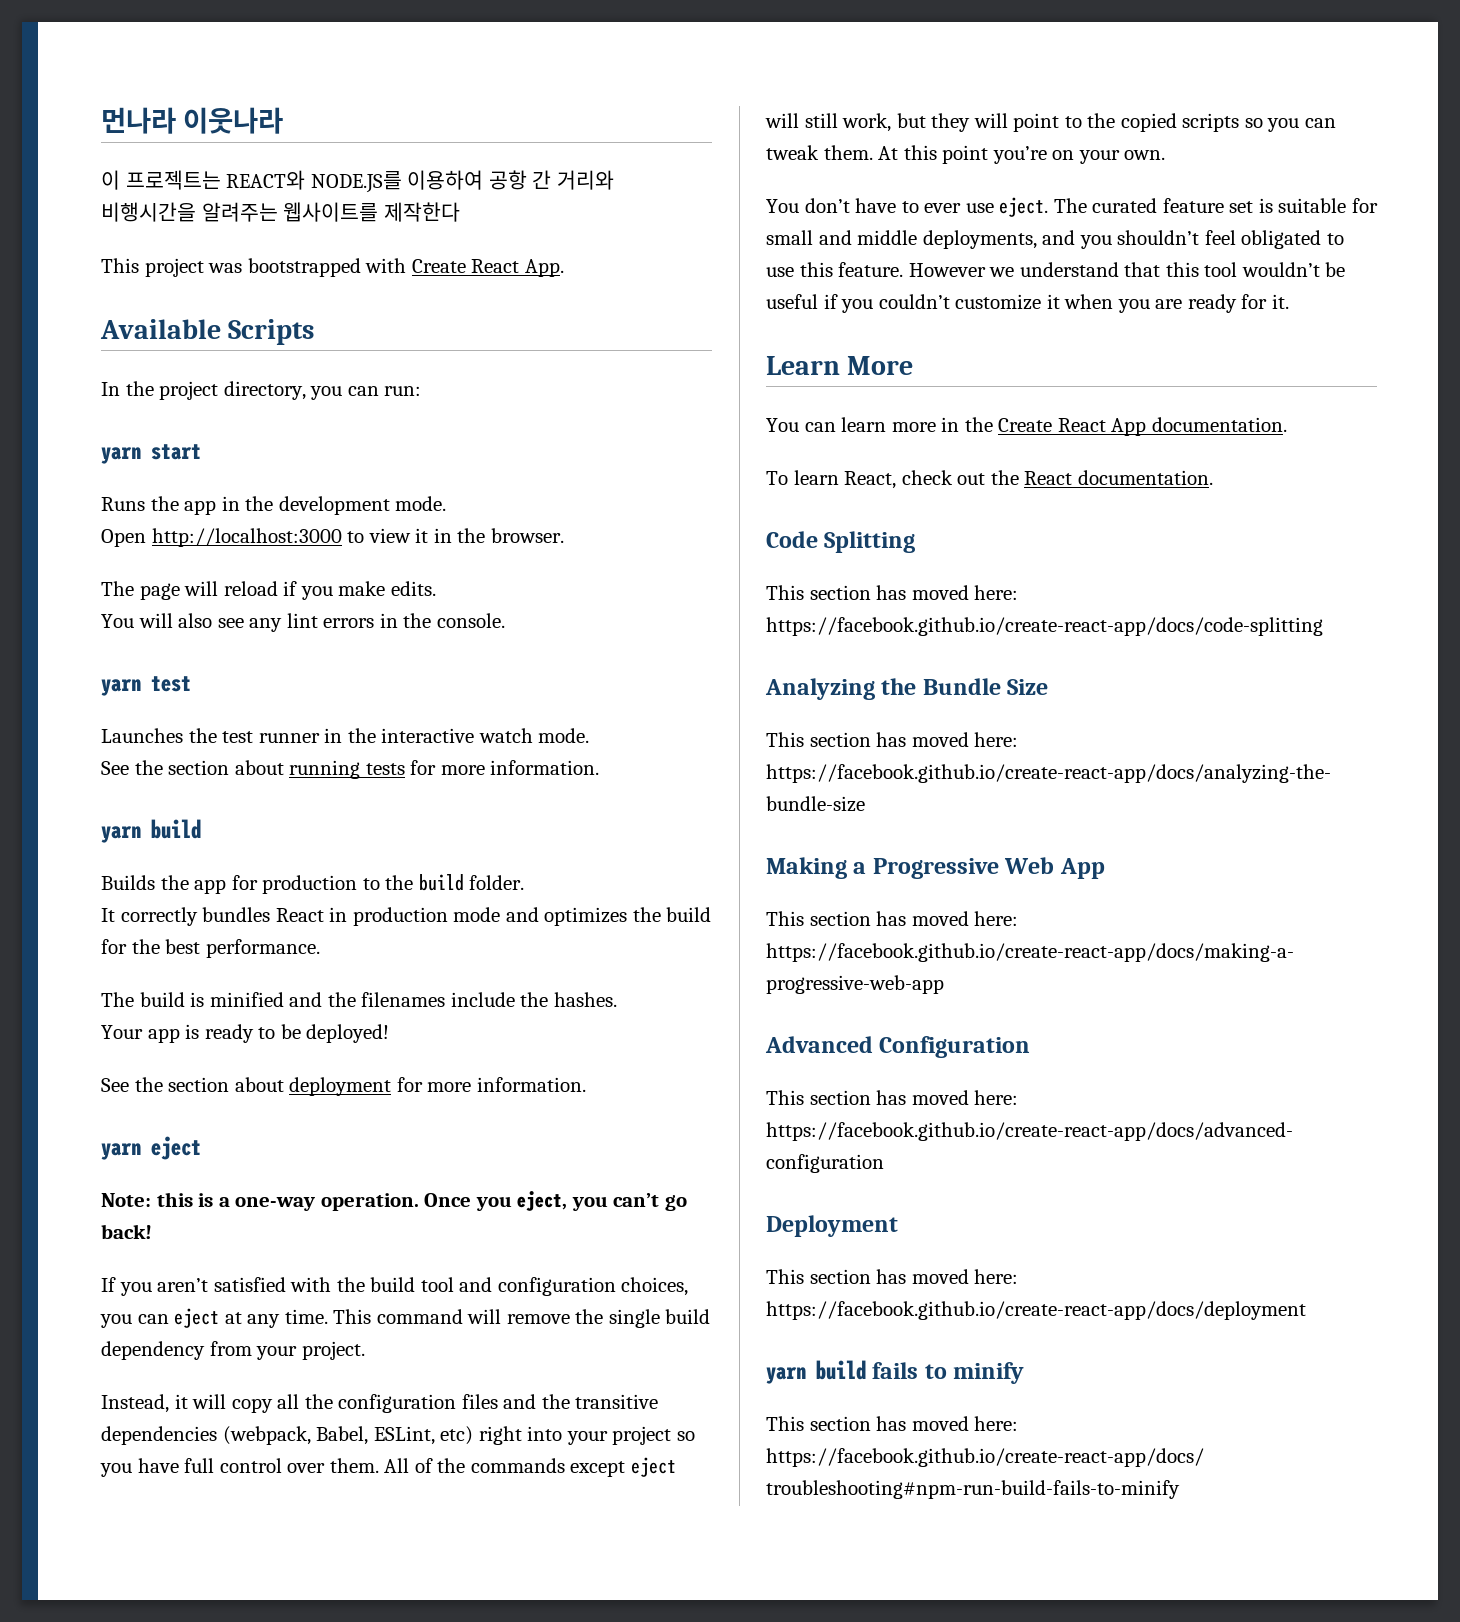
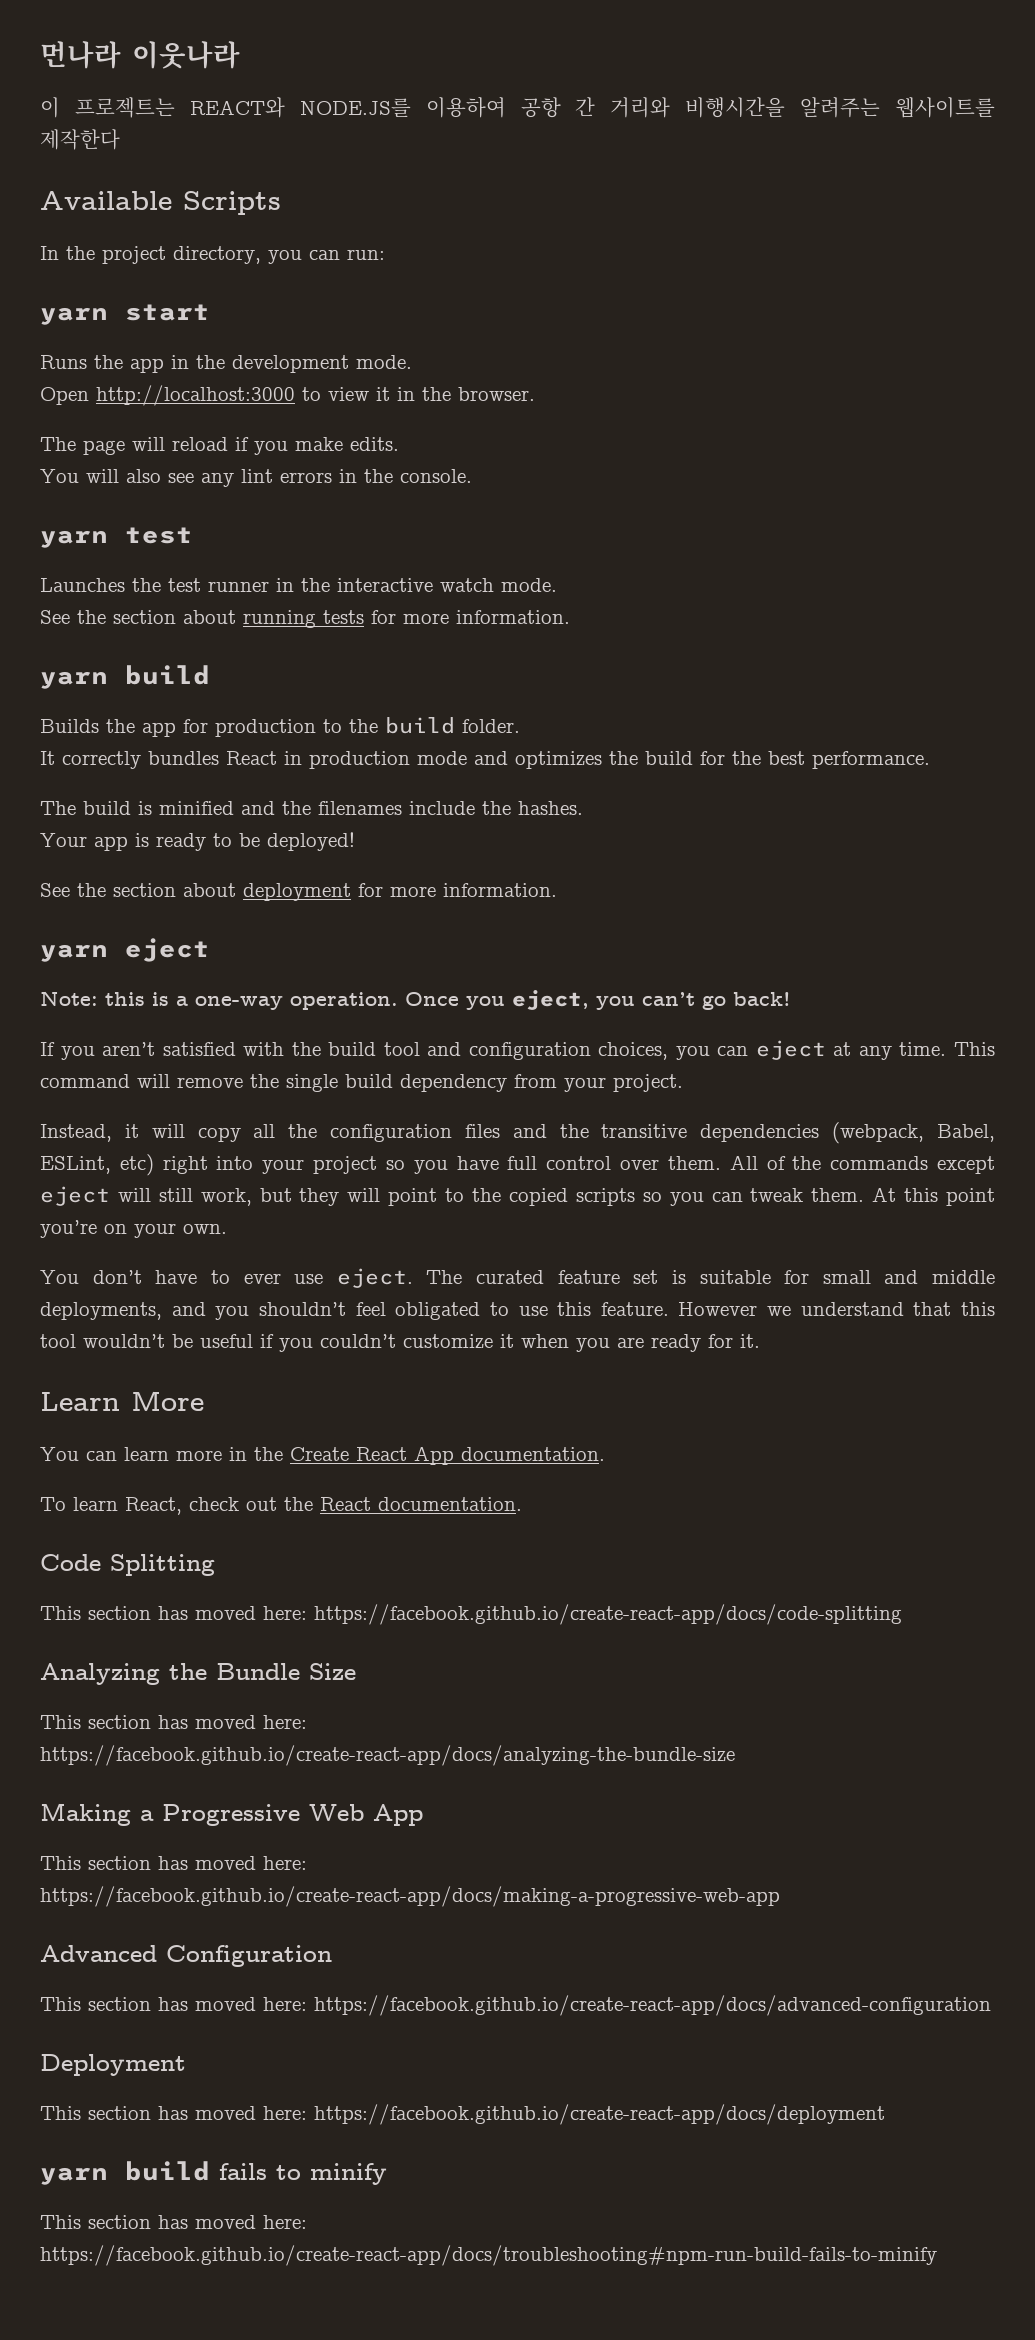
- This project was bootstrapped with Create React App.

